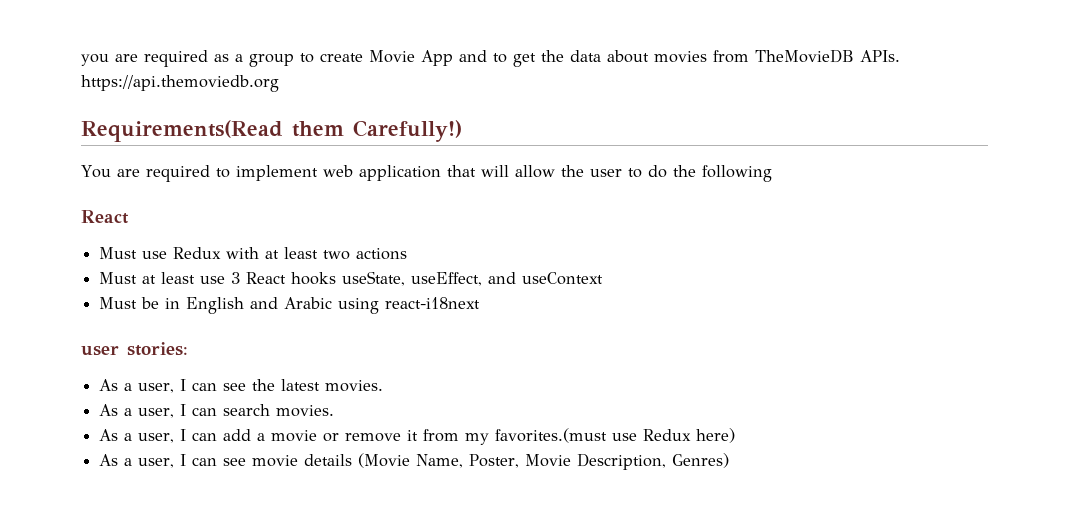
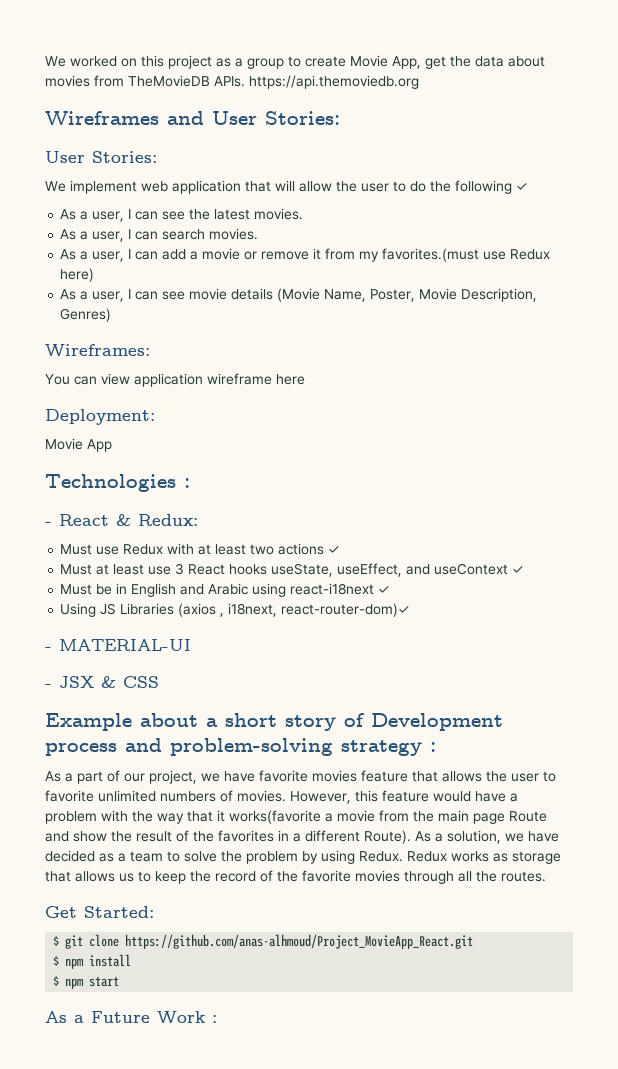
- you are required as a group to create Movie App and to get the data about movies from TheMovieDB APIs. https://api.themoviedb.org
+ We worked on this project as a group to create Movie App, get the data about movies from TheMovieDB APIs. https://api.themoviedb.org
- Requirements(Read them Carefully!)
- You are required to implement web application that will allow the user to do the following
- React
- Must use Redux with at least two actions
- Must at least use 3 React hooks useState, useEffect, and useContext
- Must be in English and Arabic using react-i18next
- user stories:
+ Wireframes and User Stories:
+ User Stories:
+ We implement web application that will allow the user to do the following ✓
+ Wireframes:
+ You can view application wireframe here
+ Deployment:
+ Movie App
+ Technologies :
+ - React & Redux:
+ Must use Redux with at least two actions ✓
+ Must at least use 3 React hooks useState, useEffect, and useContext ✓
+ Must be in English and Arabic using react-i18next ✓
+ Using JS Libraries (axios , i18next, react-router-dom)✓
+ - MATERIAL-UI
+ - JSX & CSS
+ Example about a short story of Development process and problem-solving strategy :
+ As a part of our project, we have favorite movies feature that allows the user to favorite unlimited numbers of movies. However, this feature would have a problem with the way that it works(favorite a movie from the main page Route and show the result of the favorites in a different Route). As a solution, we have decided as a team to solve the problem by using Redux. Redux works as storage that allows us to keep the record of the favorite movies through all the routes.
+ Get Started:
+ $ git clone https://github.com/anas-alhmoud/Project_MovieApp_React.git
+ $ npm install
+ $ npm start
+ As a Future Work :

